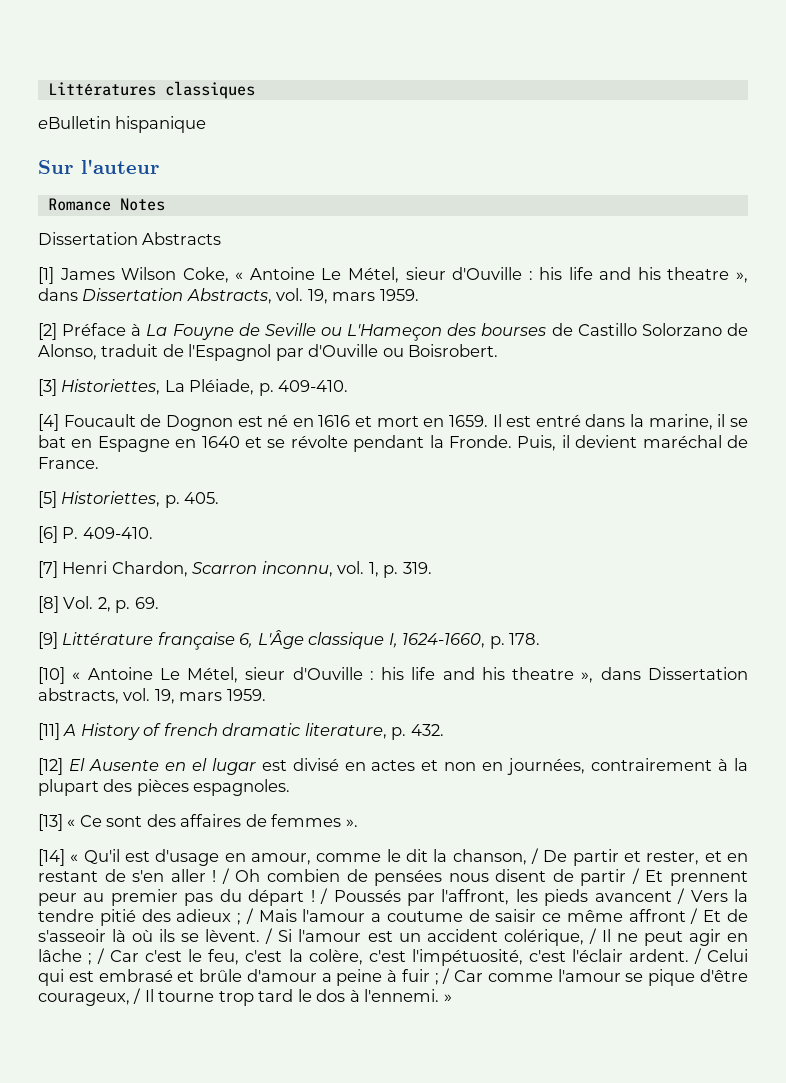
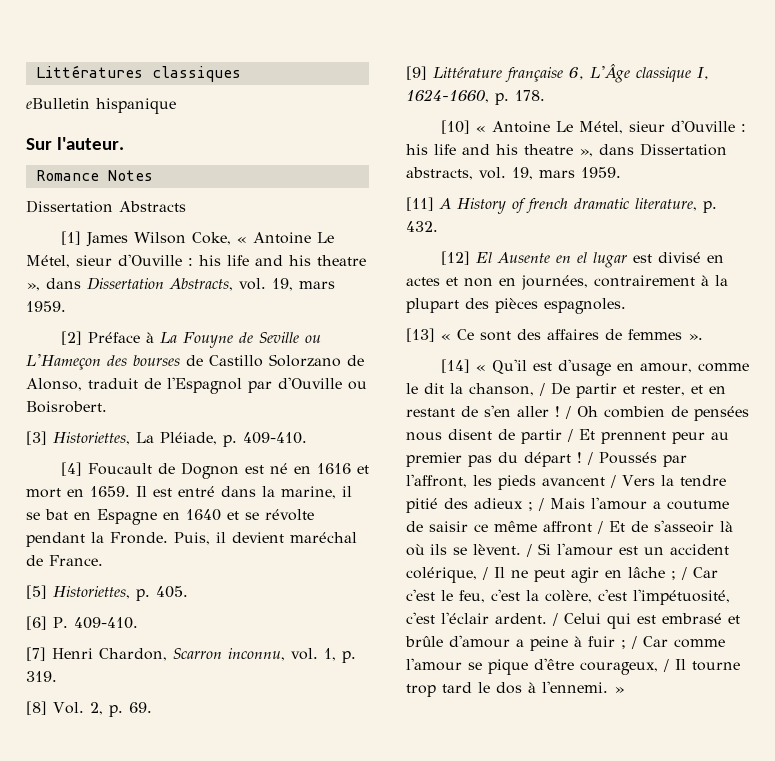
- Sur l'auteur
+ Sur l'auteur.

